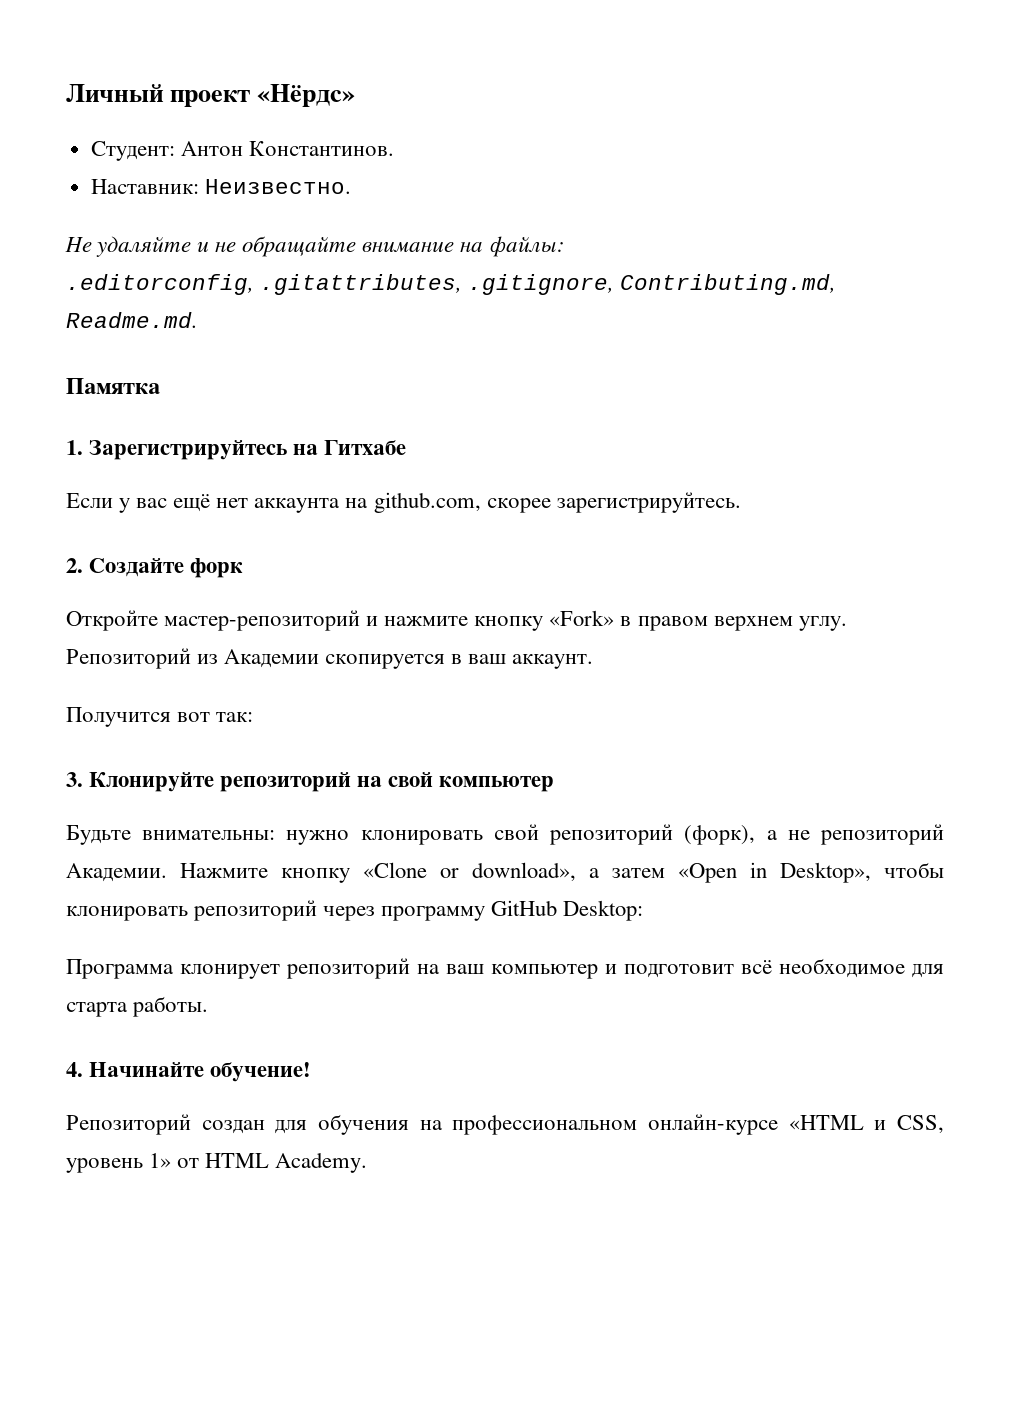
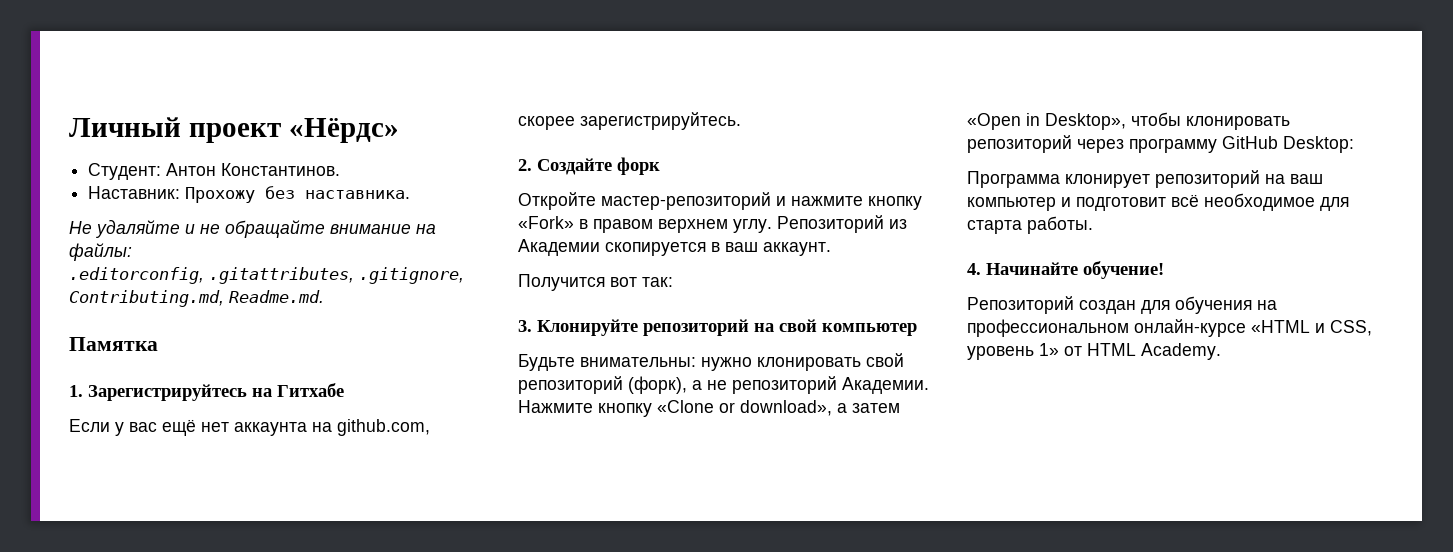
- Наставник: Неизвестно.
+ Наставник: Прохожу без наставника.

